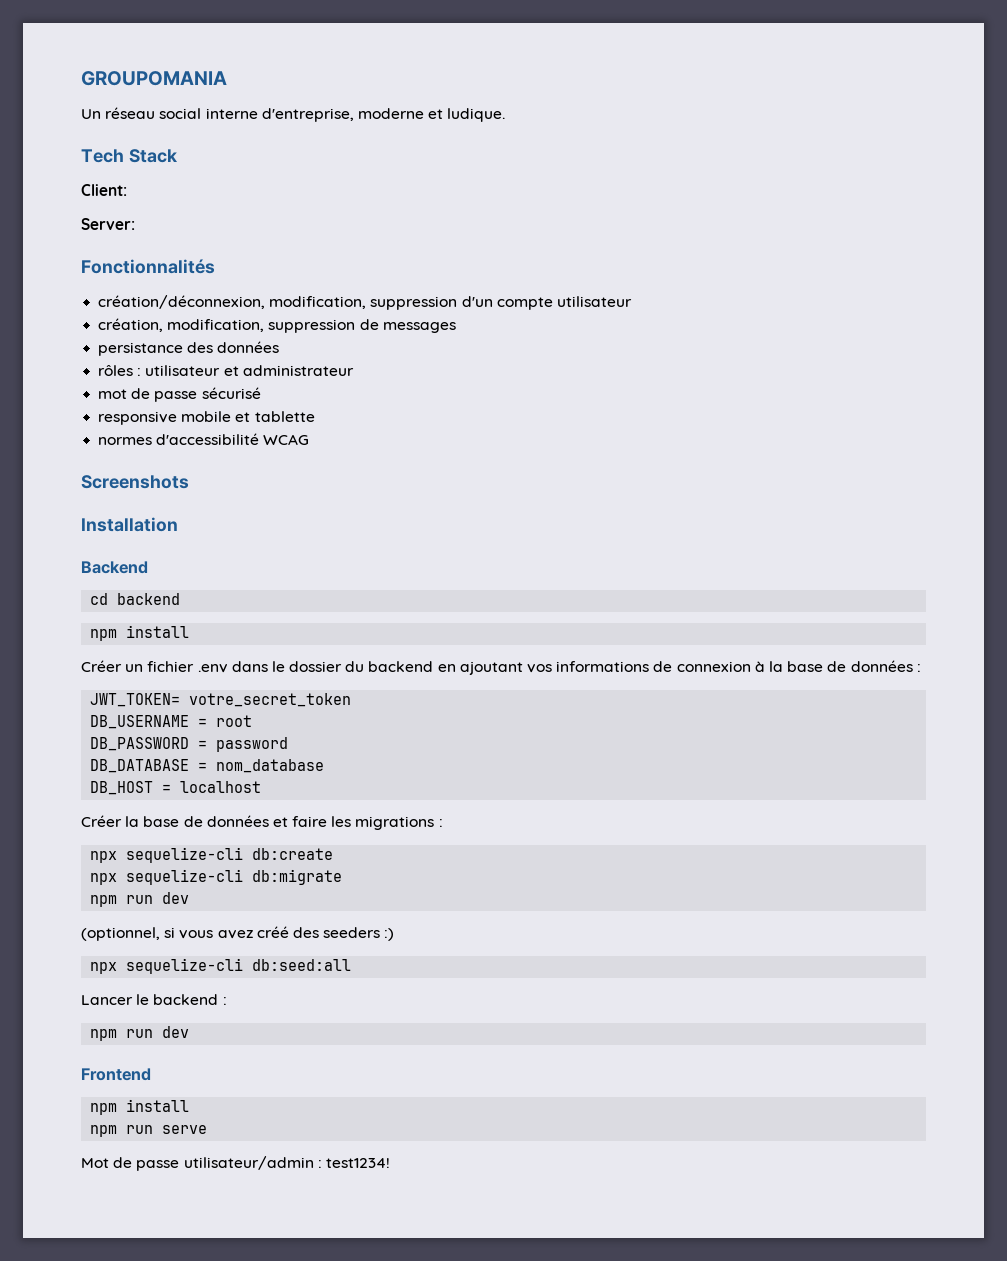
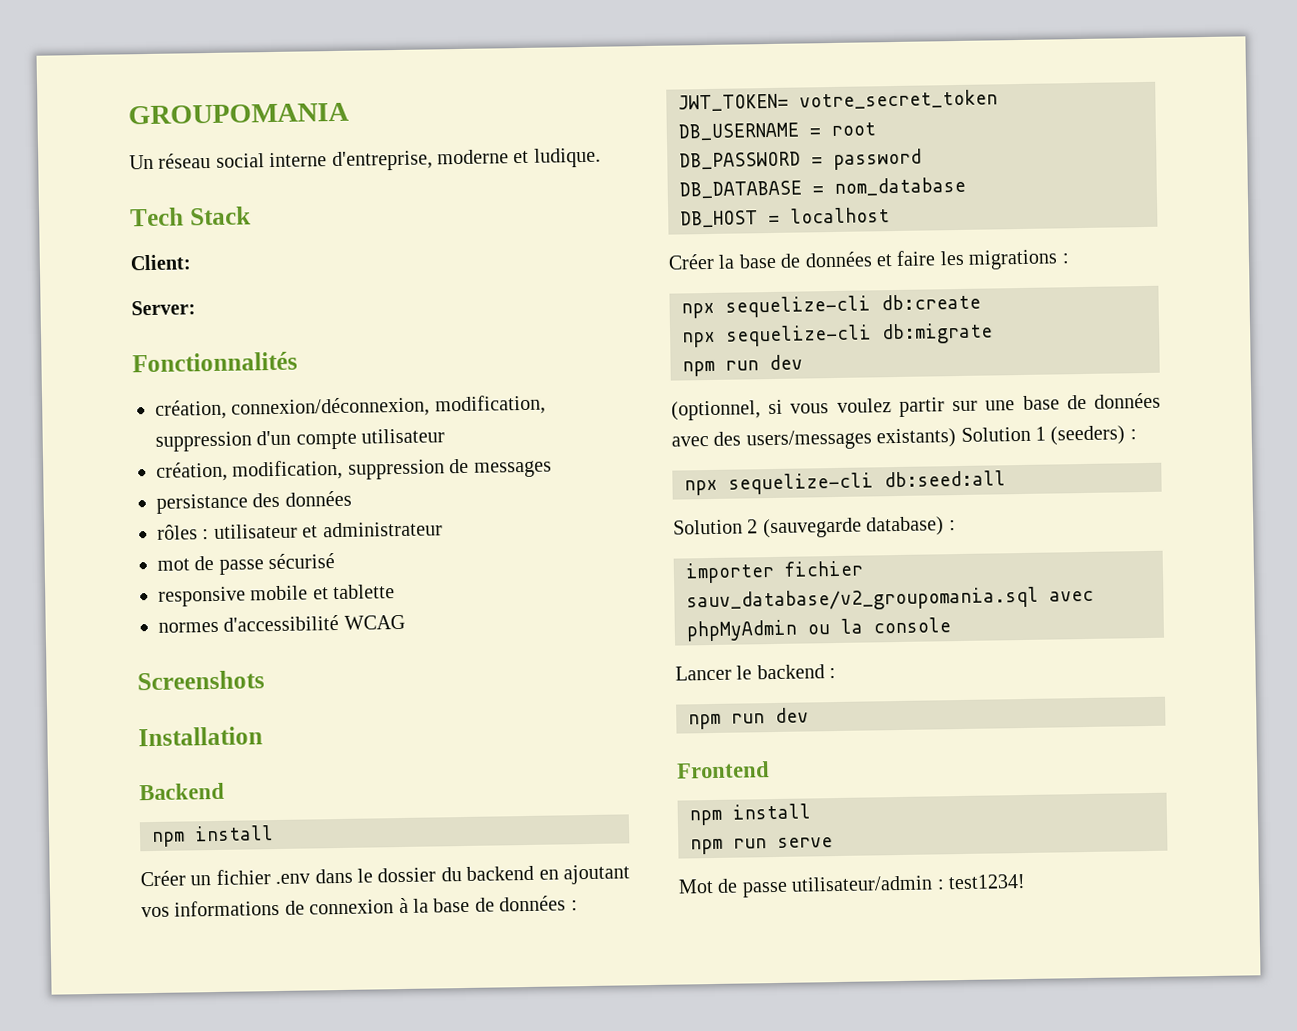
- création/déconnexion, modification, suppression d'un compte utilisateur
+ création, connexion/déconnexion, modification, suppression d'un compte utilisateur
- cd backend
- (optionnel, si vous avez créé des seeders :)
+ (optionnel, si vous voulez partir sur une base de données avec des users/messages existants) Solution 1 (seeders) :
  npx sequelize-cli db:seed:all
+ Solution 2 (sauvegarde database) :
+ importer fichier sauv_database/v2_groupomania.sql avec phpMyAdmin ou la console

